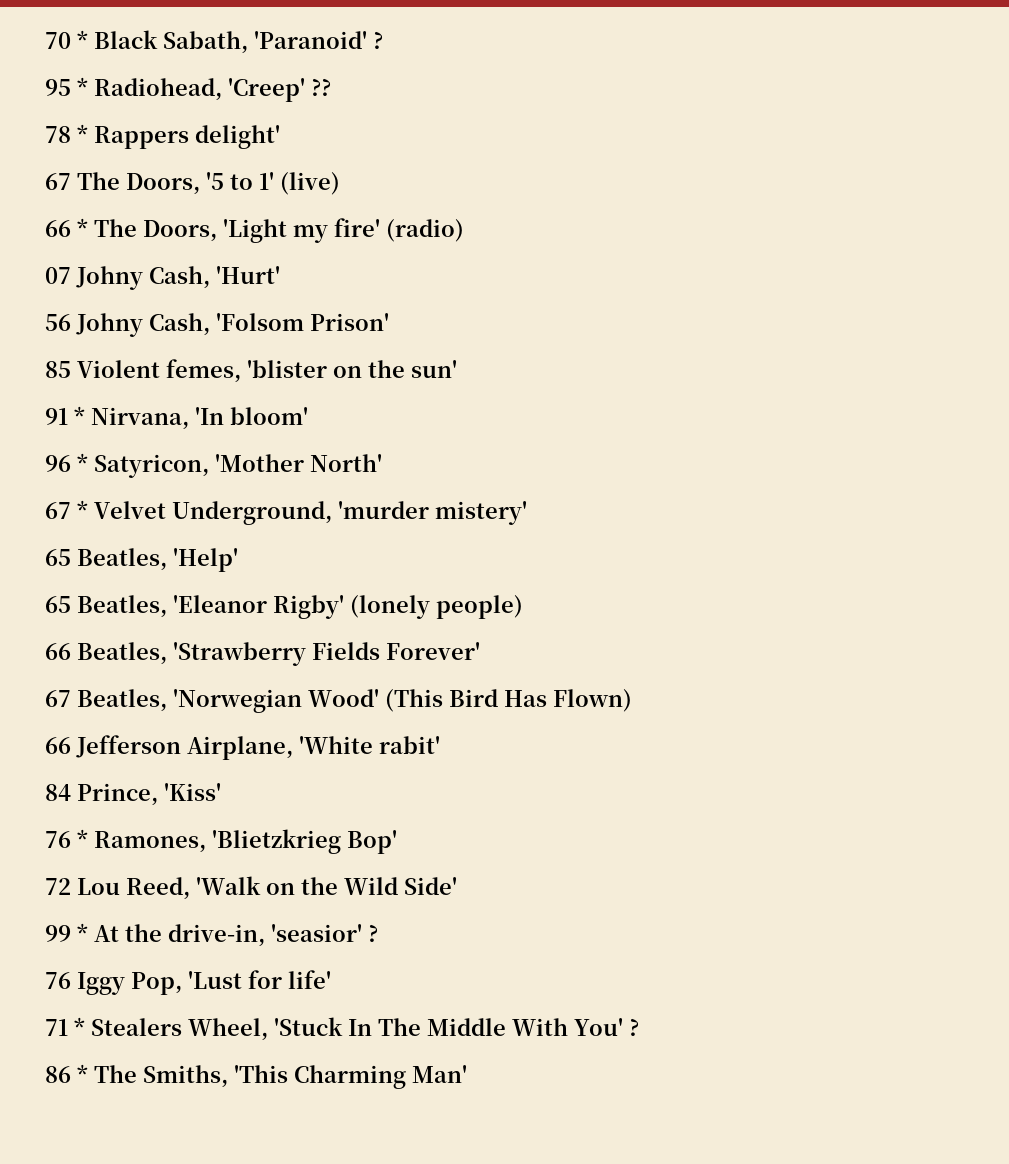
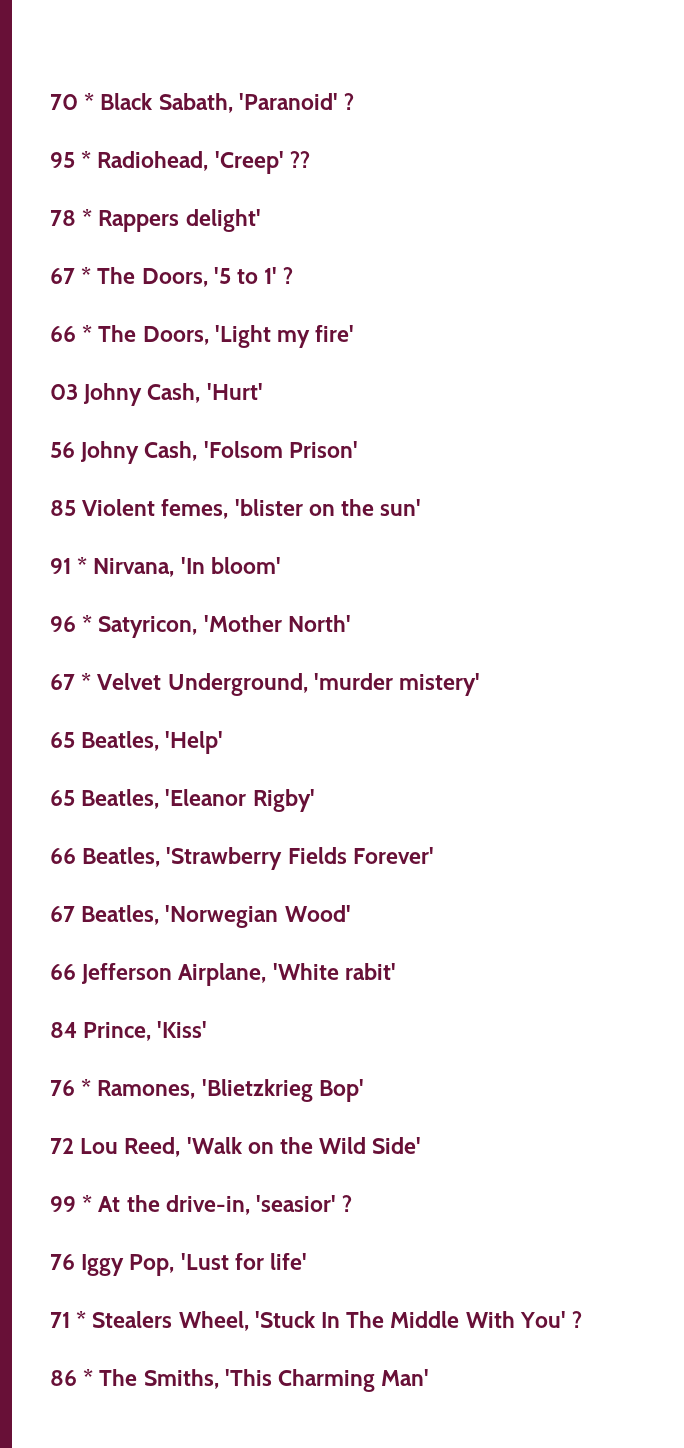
- 67 The Doors, '5 to 1' (live)
+ 67 * The Doors, '5 to 1' ?
- 66 * The Doors, 'Light my fire' (radio)
- 07 Johny Cash, 'Hurt'
+ 66 * The Doors, 'Light my fire'
+ 03 Johny Cash, 'Hurt'
- 65 Beatles, 'Eleanor Rigby' (lonely people)
+ 65 Beatles, 'Eleanor Rigby'
- 67 Beatles, 'Norwegian Wood' (This Bird Has Flown)
+ 67 Beatles, 'Norwegian Wood'

